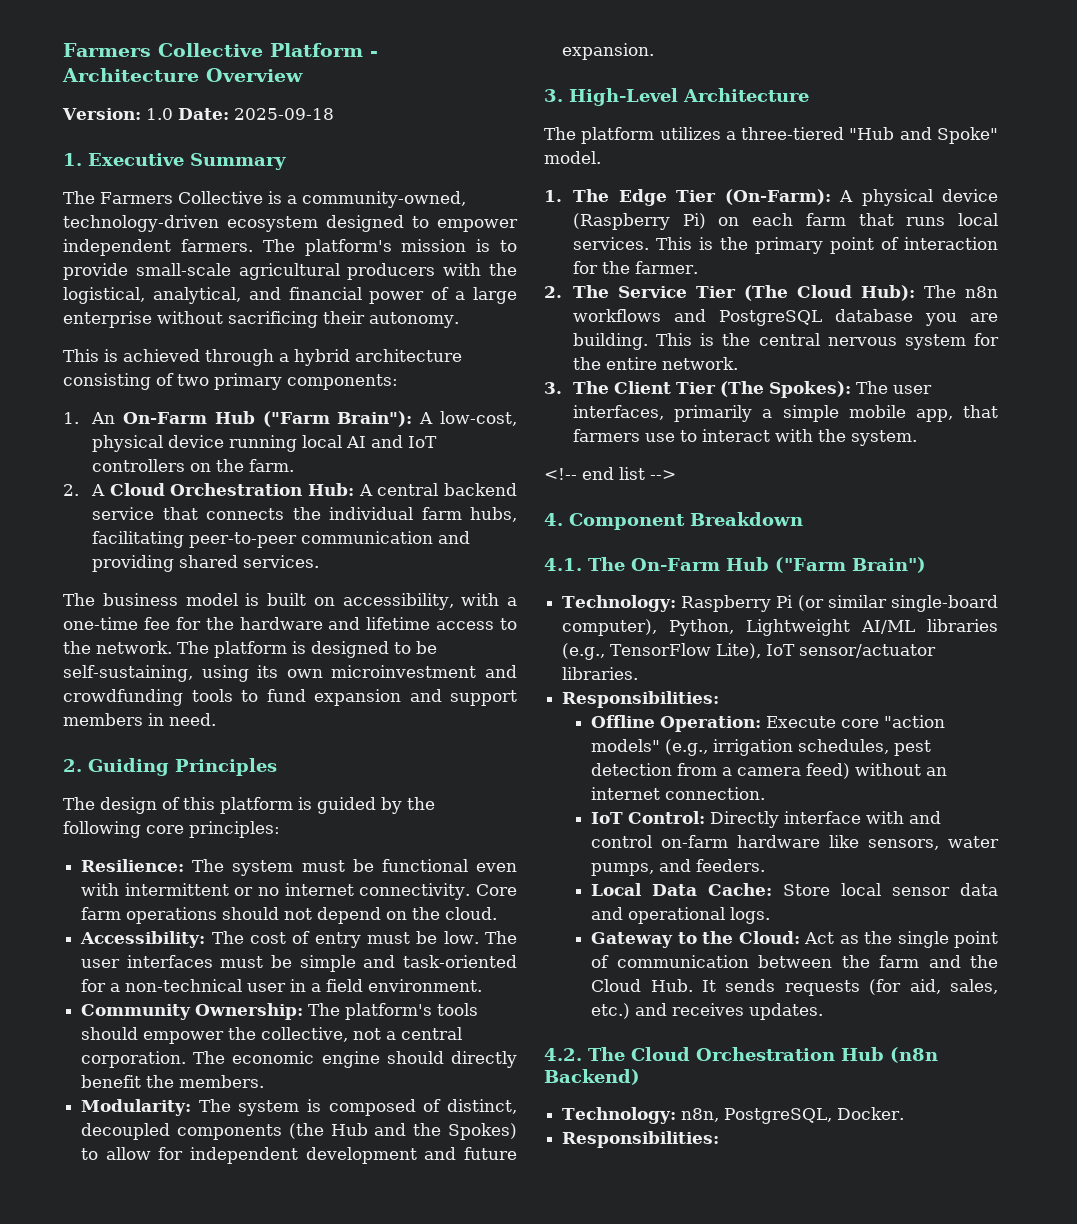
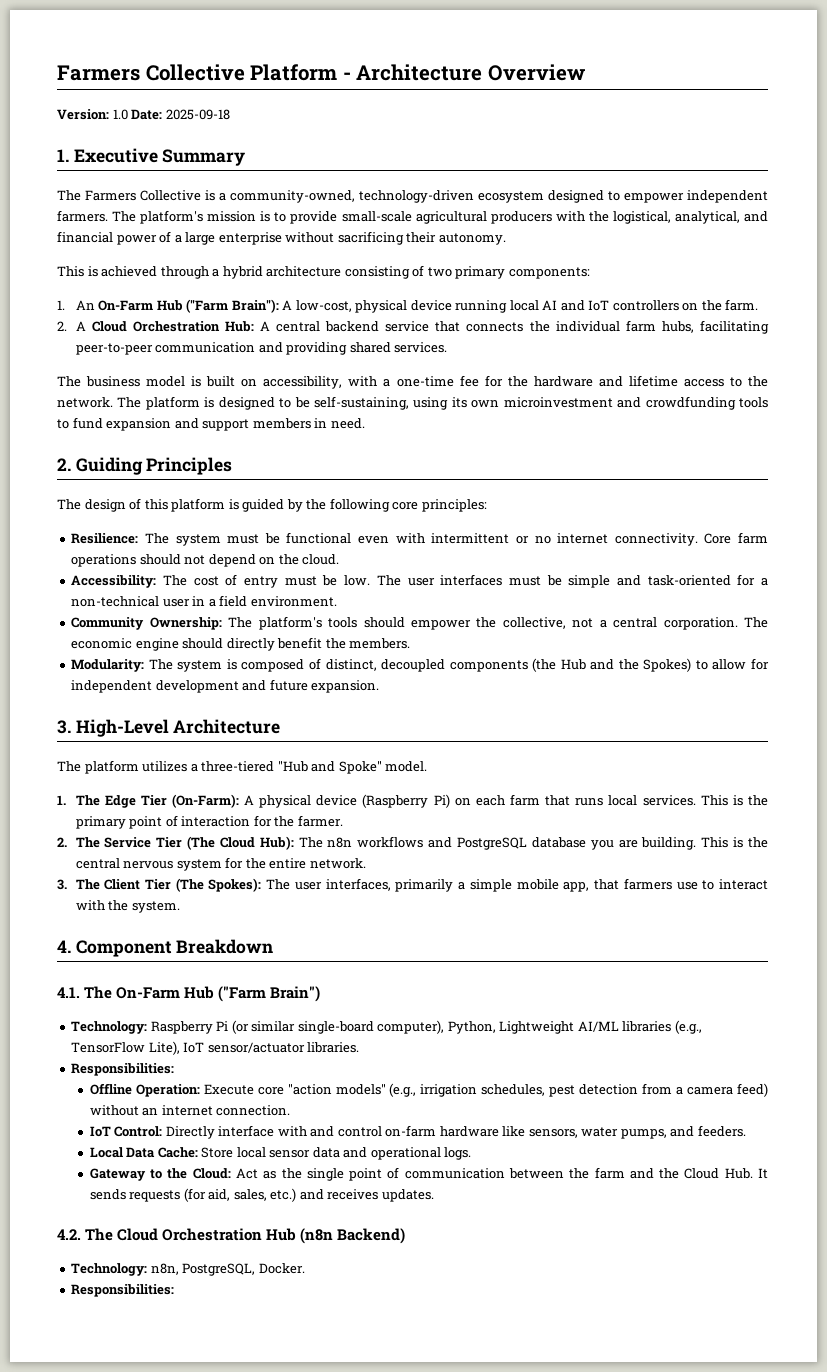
- <!-- end list -->

